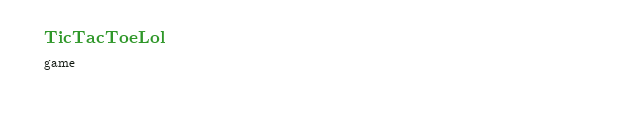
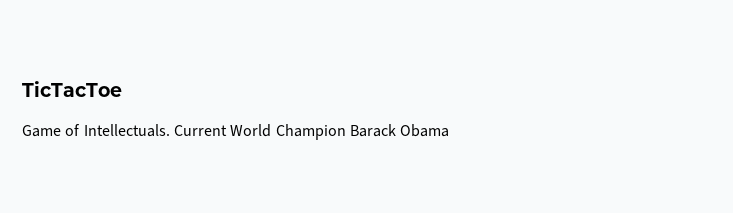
- TicTacToeLol
- game
+ TicTacToe
+ Game of Intellectuals. Current World Champion Barack Obama

